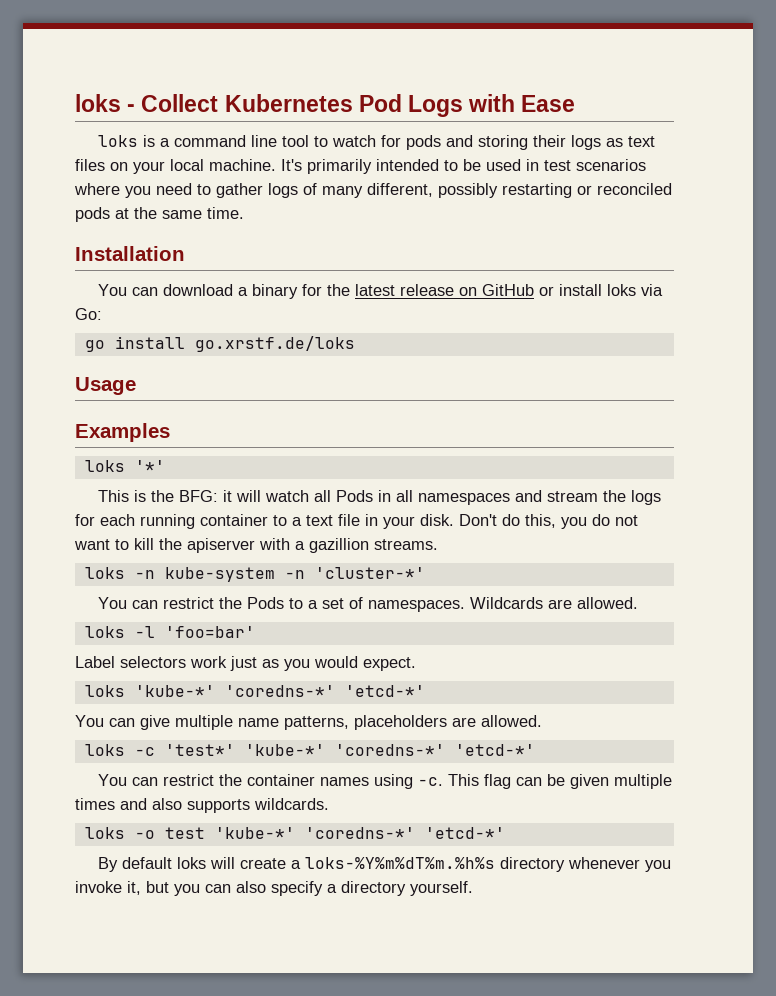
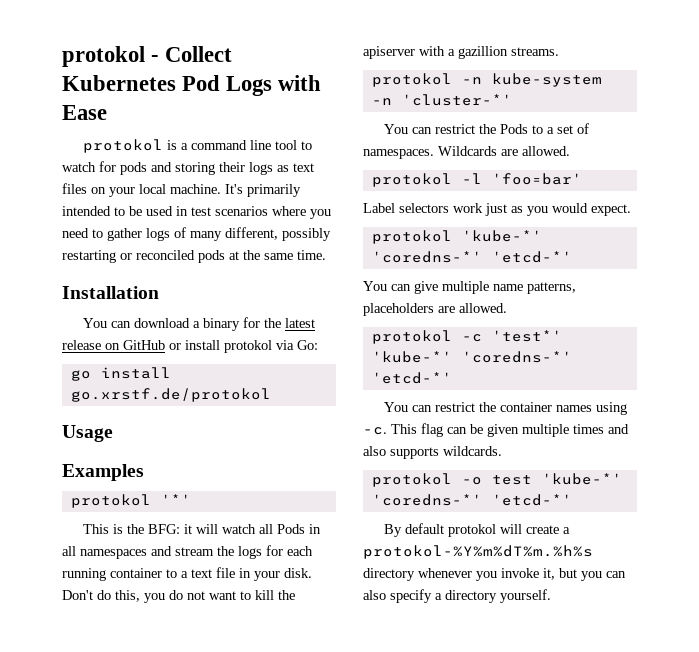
- loks - Collect Kubernetes Pod Logs with Ease
+ protokol - Collect Kubernetes Pod Logs with Ease
- loks is a command line tool to watch for pods and storing their logs as text files on your local machine.
+ protokol is a command line tool to watch for pods and storing their logs as text files on your local machine.
- You can download a binary for the latest release on GitHub or install loks via Go:
+ You can download a binary for the latest release on GitHub or install protokol via Go:
- go install go.xrstf.de/loks
+ go install go.xrstf.de/protokol
- loks '*'
+ protokol '*'
- loks -n kube-system -n 'cluster-*'
+ protokol -n kube-system -n 'cluster-*'
- loks -l 'foo=bar'
+ protokol -l 'foo=bar'
- loks 'kube-*' 'coredns-*' 'etcd-*'
+ protokol 'kube-*' 'coredns-*' 'etcd-*'
- loks -c 'test*' 'kube-*' 'coredns-*' 'etcd-*'
+ protokol -c 'test*' 'kube-*' 'coredns-*' 'etcd-*'
- loks -o test 'kube-*' 'coredns-*' 'etcd-*'
+ protokol -o test 'kube-*' 'coredns-*' 'etcd-*'
- By default loks will create a loks-%Y%m%dT%m.%h%s directory whenever you invoke it, but you can also specify a directory yourself.
+ By default protokol will create a protokol-%Y%m%dT%m.%h%s directory whenever you invoke it, but you can also specify a directory yourself.

